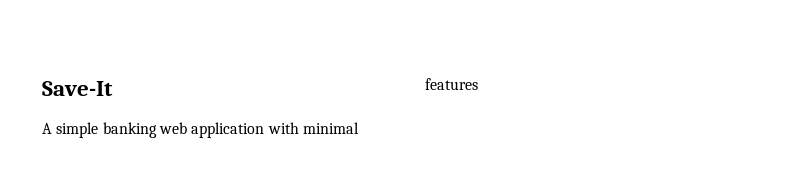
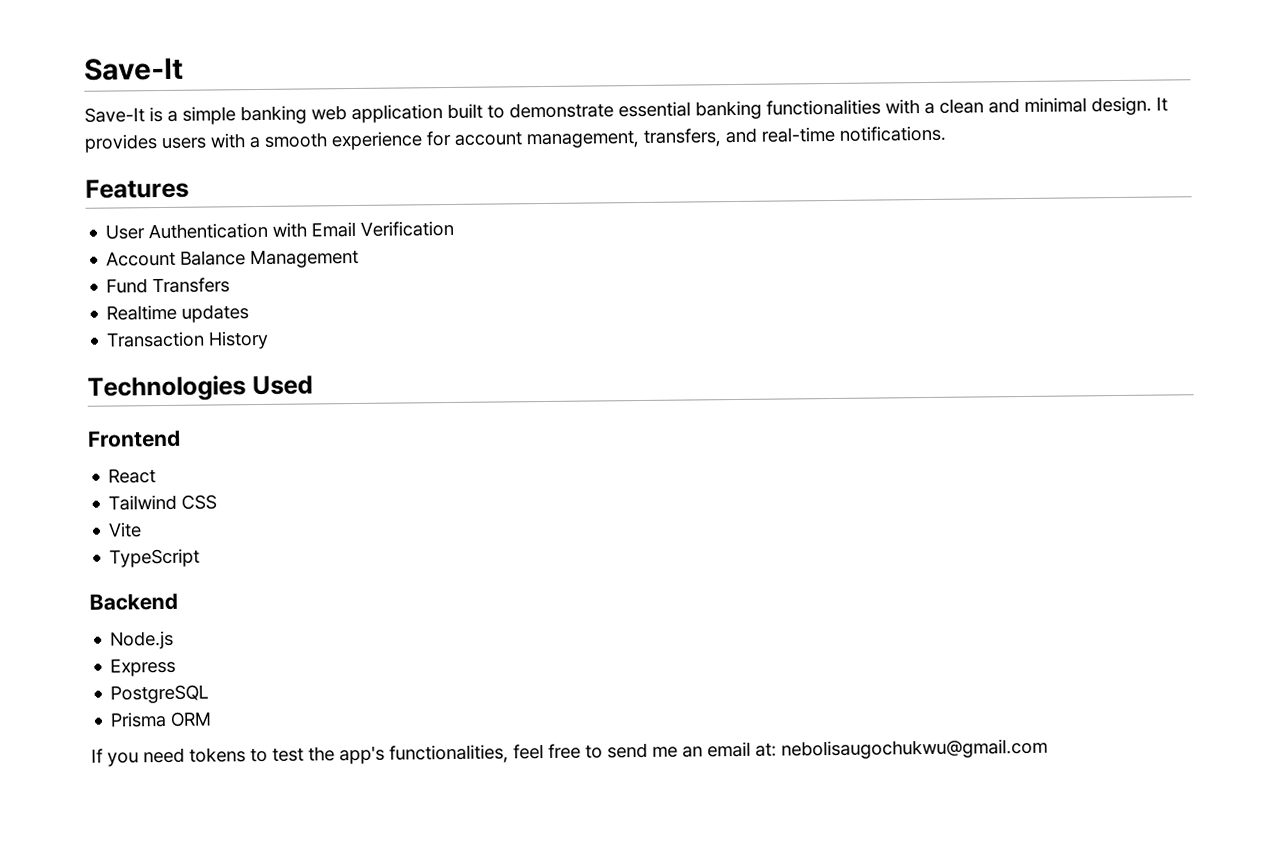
- A simple banking web application with minimal features
+ Save-It is a simple banking web application built to demonstrate essential banking functionalities with a clean and minimal design. It provides users with a smooth experience for account management, transfers, and real-time notifications.
+ Features
+ User Authentication with Email Verification
+ Account Balance Management
+ Fund Transfers
+ Realtime updates
+ Transaction History
+ Technologies Used
+ Frontend
+ React
+ Tailwind CSS
+ Vite
+ TypeScript
+ Backend
+ Node.js
+ Express
+ PostgreSQL
+ Prisma ORM
+ If you need tokens to test the app's functionalities, feel free to send me an email at: nebolisaugochukwu@gmail.com

